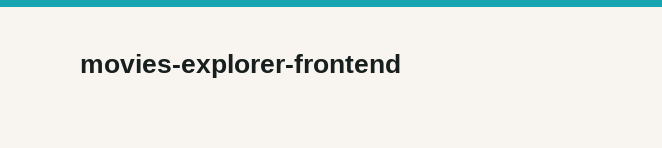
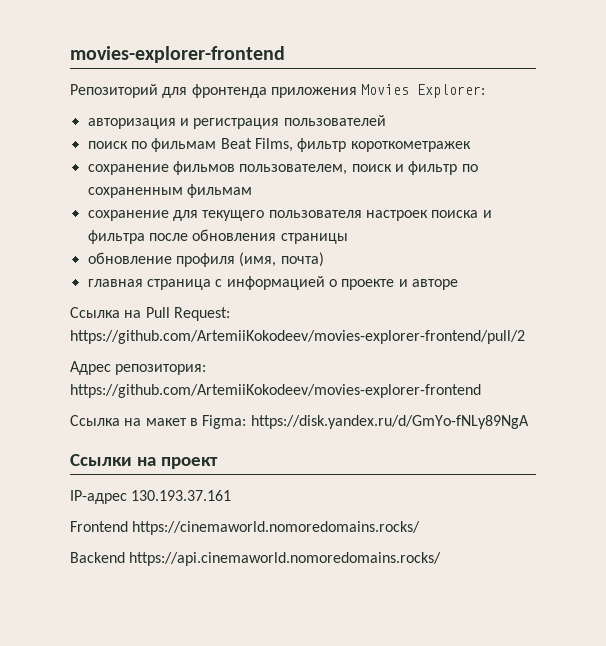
+ Репозиторий для фронтенда приложения Movies Explorer:
+ авторизация и регистрация пользователей
+ поиск по фильмам Beat Films, фильтр короткометражек
+ сохранение фильмов пользователем, поиск и фильтр по сохраненным фильмам
+ сохранение для текущего пользователя настроек поиска и фильтра после обновления страницы
+ обновление профиля (имя, почта)
+ главная страница с информацией о проекте и авторе
+ Ссылка на Pull Request: https://github.com/ArtemiiKokodeev/movies-explorer-frontend/pull/2
+ Адрес репозитория: https://github.com/ArtemiiKokodeev/movies-explorer-frontend
+ Ссылка на макет в Figma: https://disk.yandex.ru/d/GmYo-fNLy89NgA
+ Ссылки на проект
+ IP-адрес 130.193.37.161
+ Frontend https://cinemaworld.nomoredomains.rocks/
+ Backend https://api.cinemaworld.nomoredomains.rocks/

